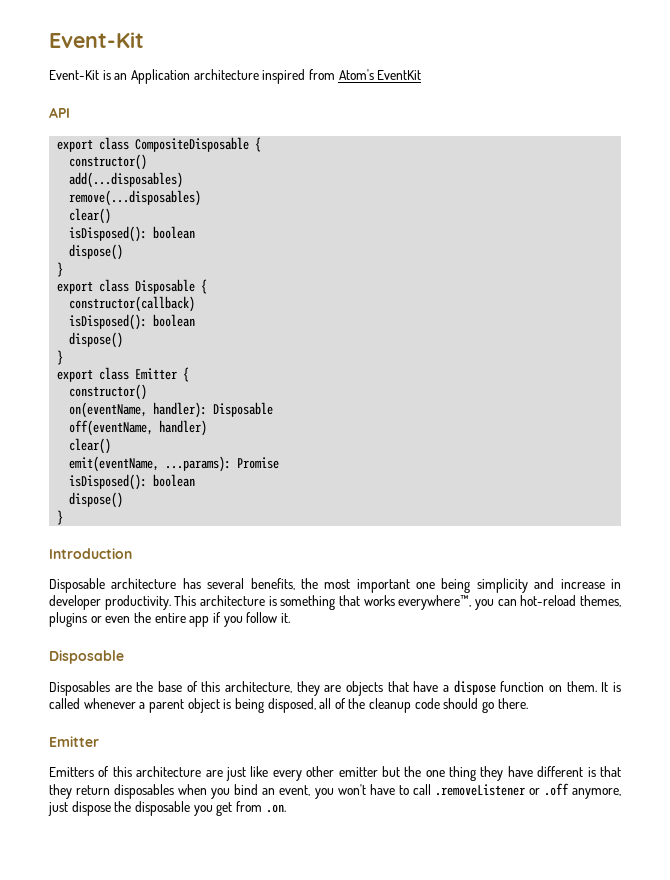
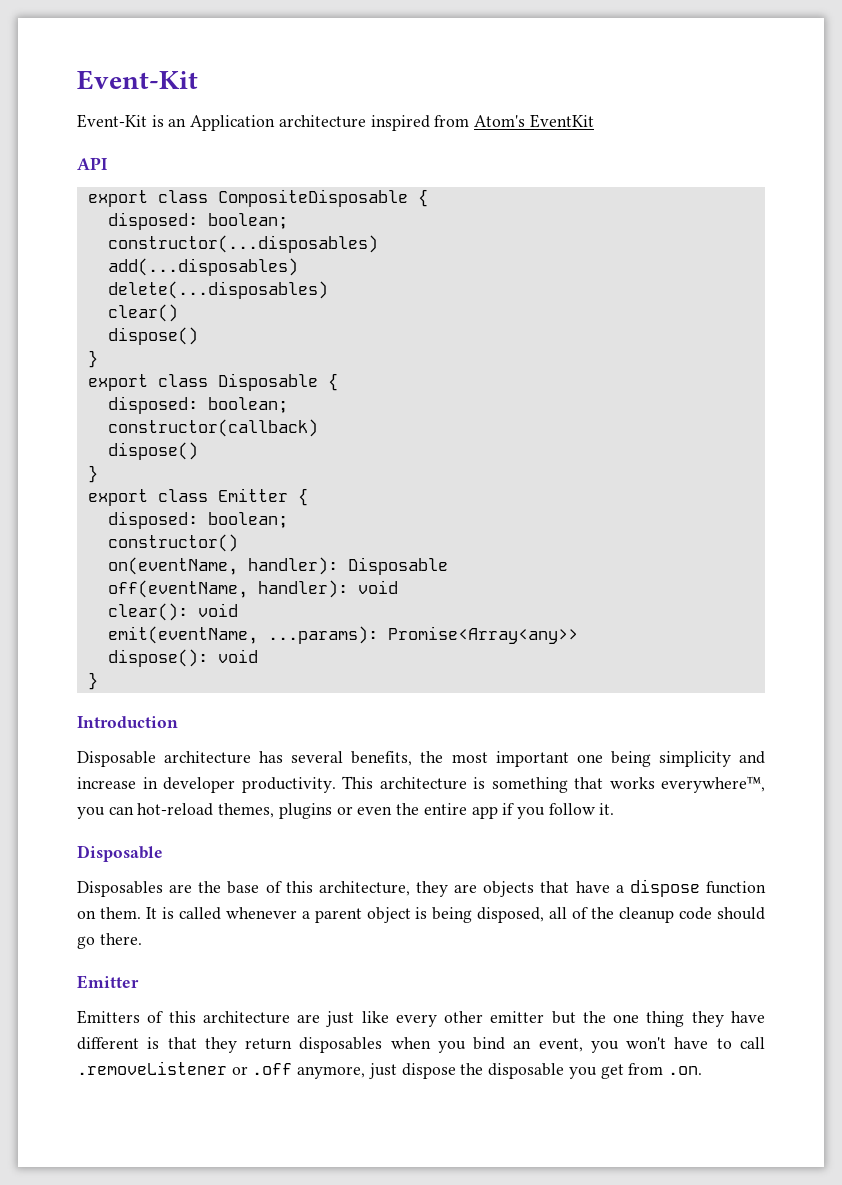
  export class CompositeDisposable {
- constructor()
+ disposed: boolean;
+ constructor(...disposables)
- remove(...disposables)
+ delete(...disposables)
  clear()
- isDisposed(): boolean
  export class Disposable {
+ disposed: boolean;
  constructor(callback)
- isDisposed(): boolean
  export class Emitter {
+ disposed: boolean;
- off(eventName, handler)
- clear()
- emit(eventName, ...params): Promise
- isDisposed(): boolean
- dispose()
+ off(eventName, handler): void
+ clear(): void
+ emit(eventName, ...params): Promise<Array<any>>
+ dispose(): void

